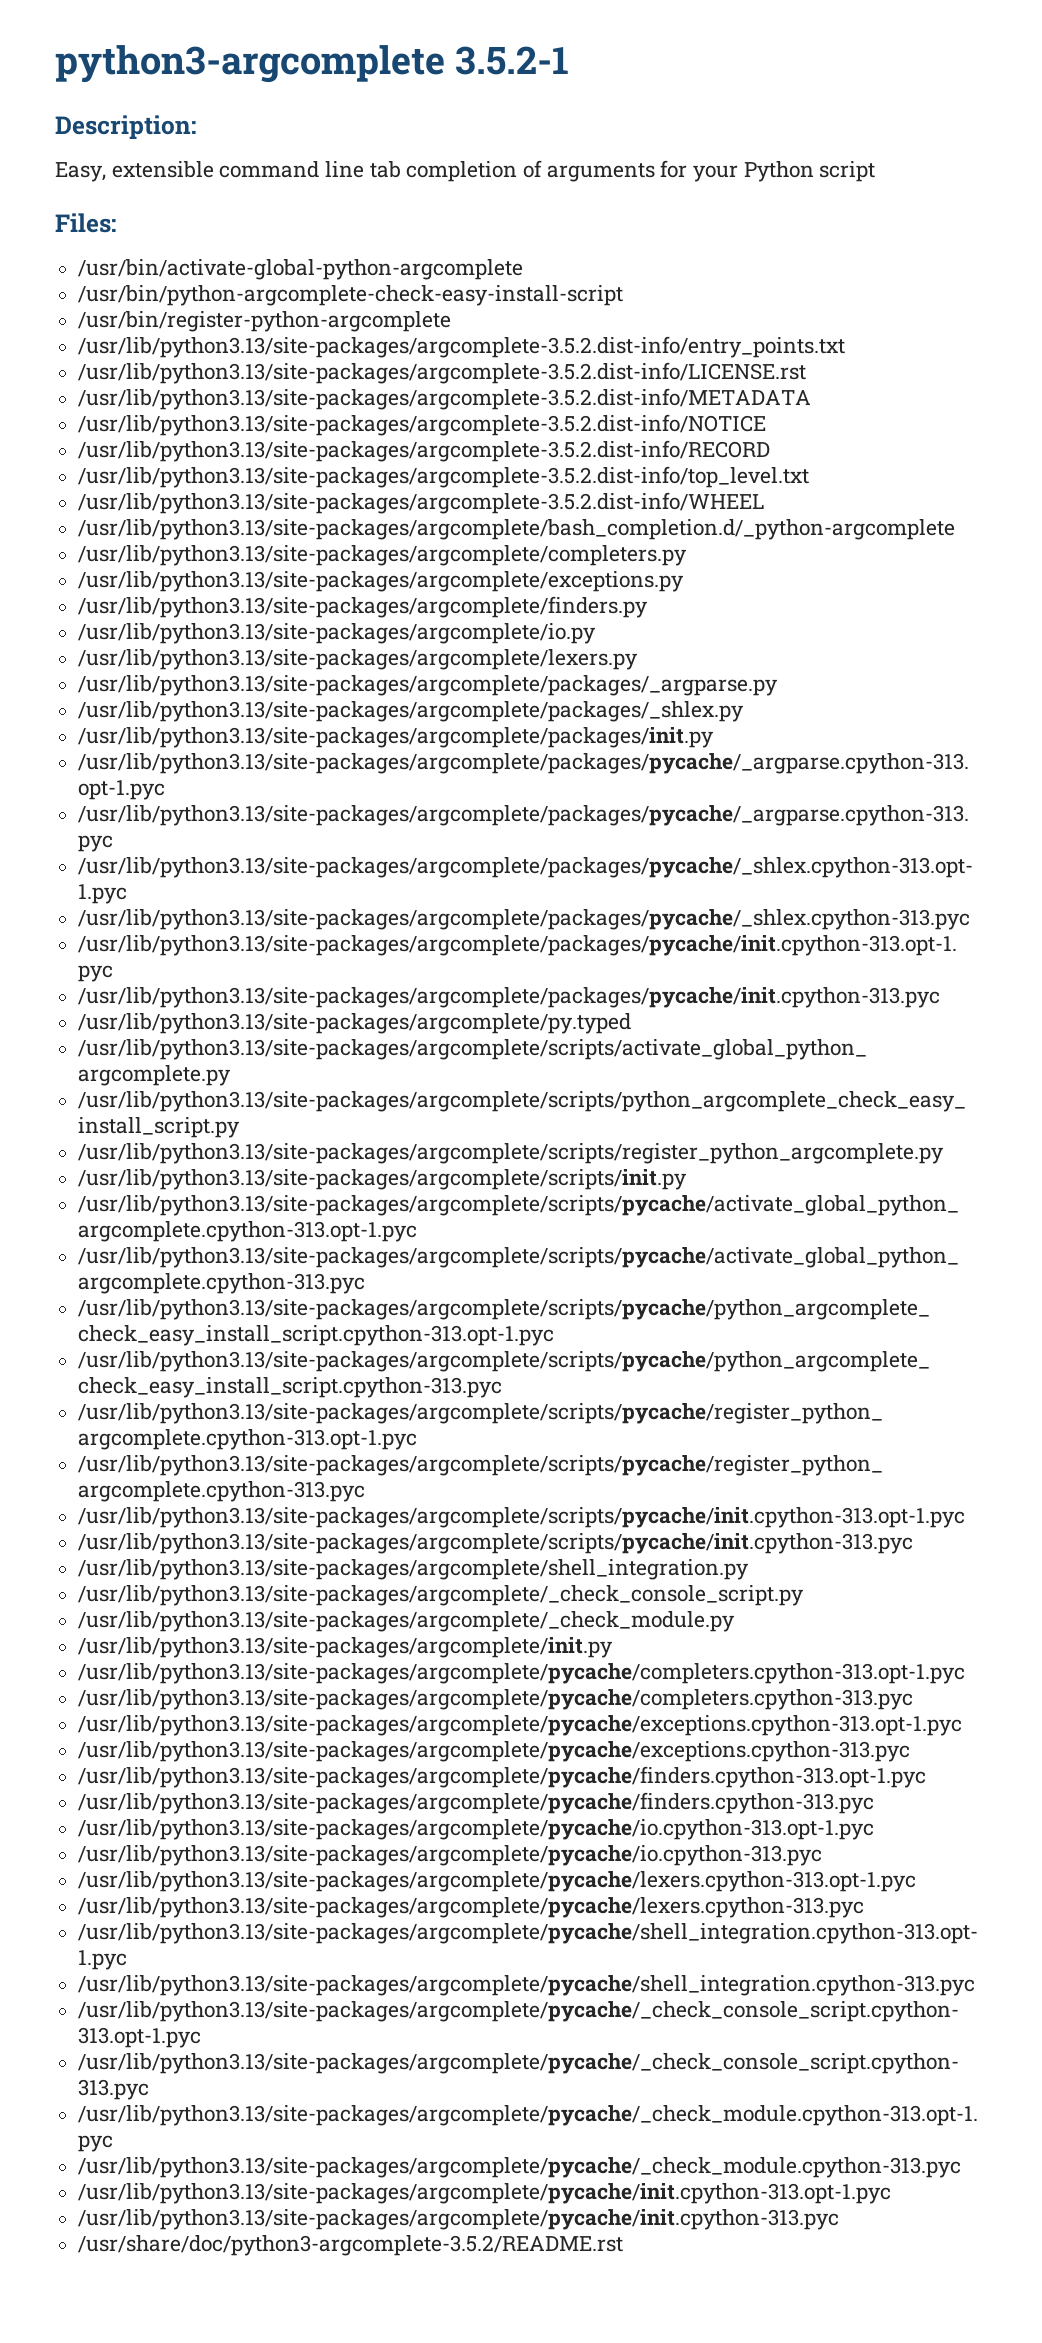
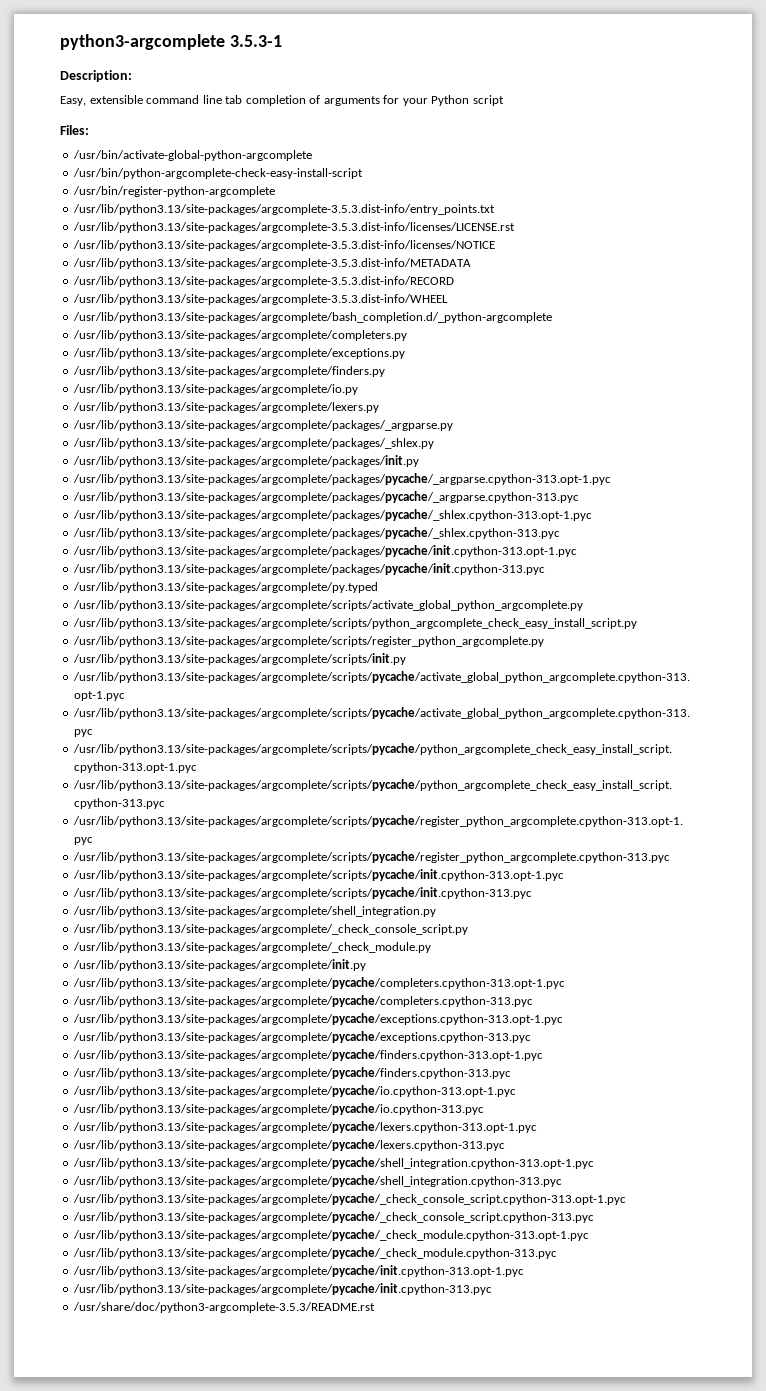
- python3-argcomplete 3.5.2-1
+ python3-argcomplete 3.5.3-1
- /usr/lib/python3.13/site-packages/argcomplete-3.5.2.dist-info/entry_points.txt
- /usr/lib/python3.13/site-packages/argcomplete-3.5.2.dist-info/LICENSE.rst
- /usr/lib/python3.13/site-packages/argcomplete-3.5.2.dist-info/METADATA
- /usr/lib/python3.13/site-packages/argcomplete-3.5.2.dist-info/NOTICE
- /usr/lib/python3.13/site-packages/argcomplete-3.5.2.dist-info/RECORD
- /usr/lib/python3.13/site-packages/argcomplete-3.5.2.dist-info/top_level.txt
- /usr/lib/python3.13/site-packages/argcomplete-3.5.2.dist-info/WHEEL
+ /usr/lib/python3.13/site-packages/argcomplete-3.5.3.dist-info/entry_points.txt
+ /usr/lib/python3.13/site-packages/argcomplete-3.5.3.dist-info/licenses/LICENSE.rst
+ /usr/lib/python3.13/site-packages/argcomplete-3.5.3.dist-info/licenses/NOTICE
+ /usr/lib/python3.13/site-packages/argcomplete-3.5.3.dist-info/METADATA
+ /usr/lib/python3.13/site-packages/argcomplete-3.5.3.dist-info/RECORD
+ /usr/lib/python3.13/site-packages/argcomplete-3.5.3.dist-info/WHEEL
- /usr/share/doc/python3-argcomplete-3.5.2/README.rst
+ /usr/share/doc/python3-argcomplete-3.5.3/README.rst

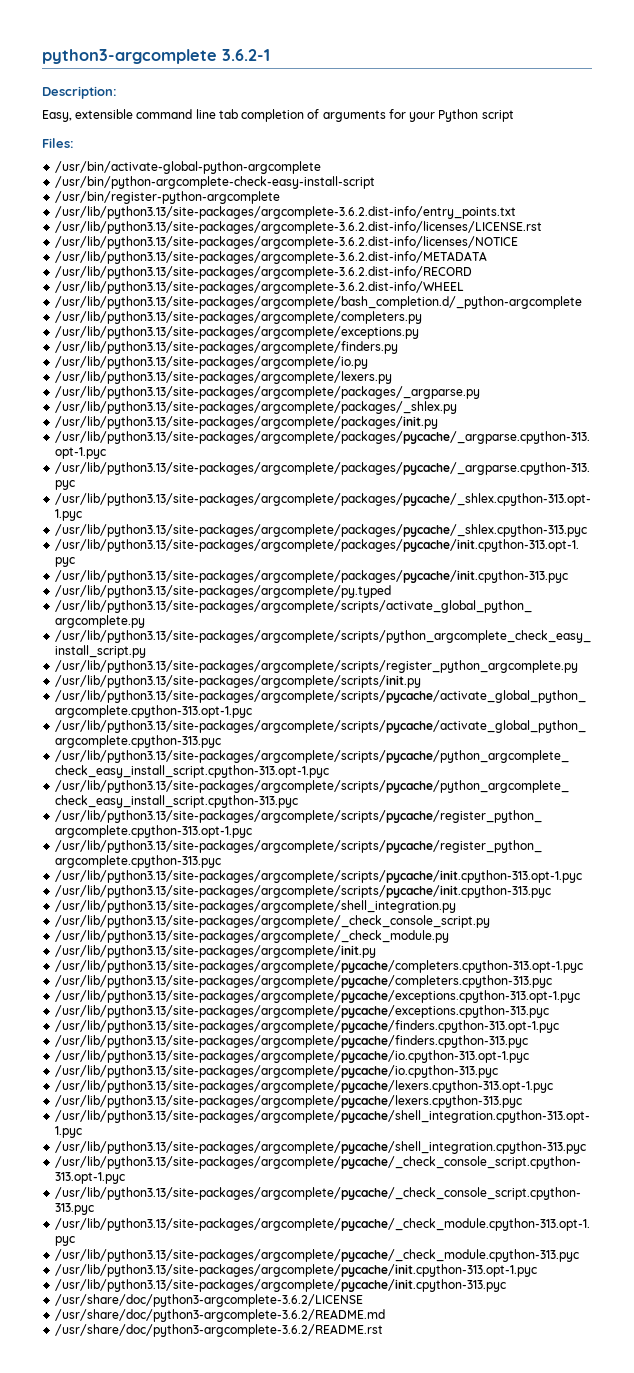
- python3-argcomplete 3.5.3-1
+ python3-argcomplete 3.6.2-1
- /usr/lib/python3.13/site-packages/argcomplete-3.5.3.dist-info/entry_points.txt
- /usr/lib/python3.13/site-packages/argcomplete-3.5.3.dist-info/licenses/LICENSE.rst
- /usr/lib/python3.13/site-packages/argcomplete-3.5.3.dist-info/licenses/NOTICE
- /usr/lib/python3.13/site-packages/argcomplete-3.5.3.dist-info/METADATA
- /usr/lib/python3.13/site-packages/argcomplete-3.5.3.dist-info/RECORD
- /usr/lib/python3.13/site-packages/argcomplete-3.5.3.dist-info/WHEEL
+ /usr/lib/python3.13/site-packages/argcomplete-3.6.2.dist-info/entry_points.txt
+ /usr/lib/python3.13/site-packages/argcomplete-3.6.2.dist-info/licenses/LICENSE.rst
+ /usr/lib/python3.13/site-packages/argcomplete-3.6.2.dist-info/licenses/NOTICE
+ /usr/lib/python3.13/site-packages/argcomplete-3.6.2.dist-info/METADATA
+ /usr/lib/python3.13/site-packages/argcomplete-3.6.2.dist-info/RECORD
+ /usr/lib/python3.13/site-packages/argcomplete-3.6.2.dist-info/WHEEL
- /usr/share/doc/python3-argcomplete-3.5.3/README.rst
+ /usr/share/doc/python3-argcomplete-3.6.2/LICENSE
+ /usr/share/doc/python3-argcomplete-3.6.2/README.md
+ /usr/share/doc/python3-argcomplete-3.6.2/README.rst

